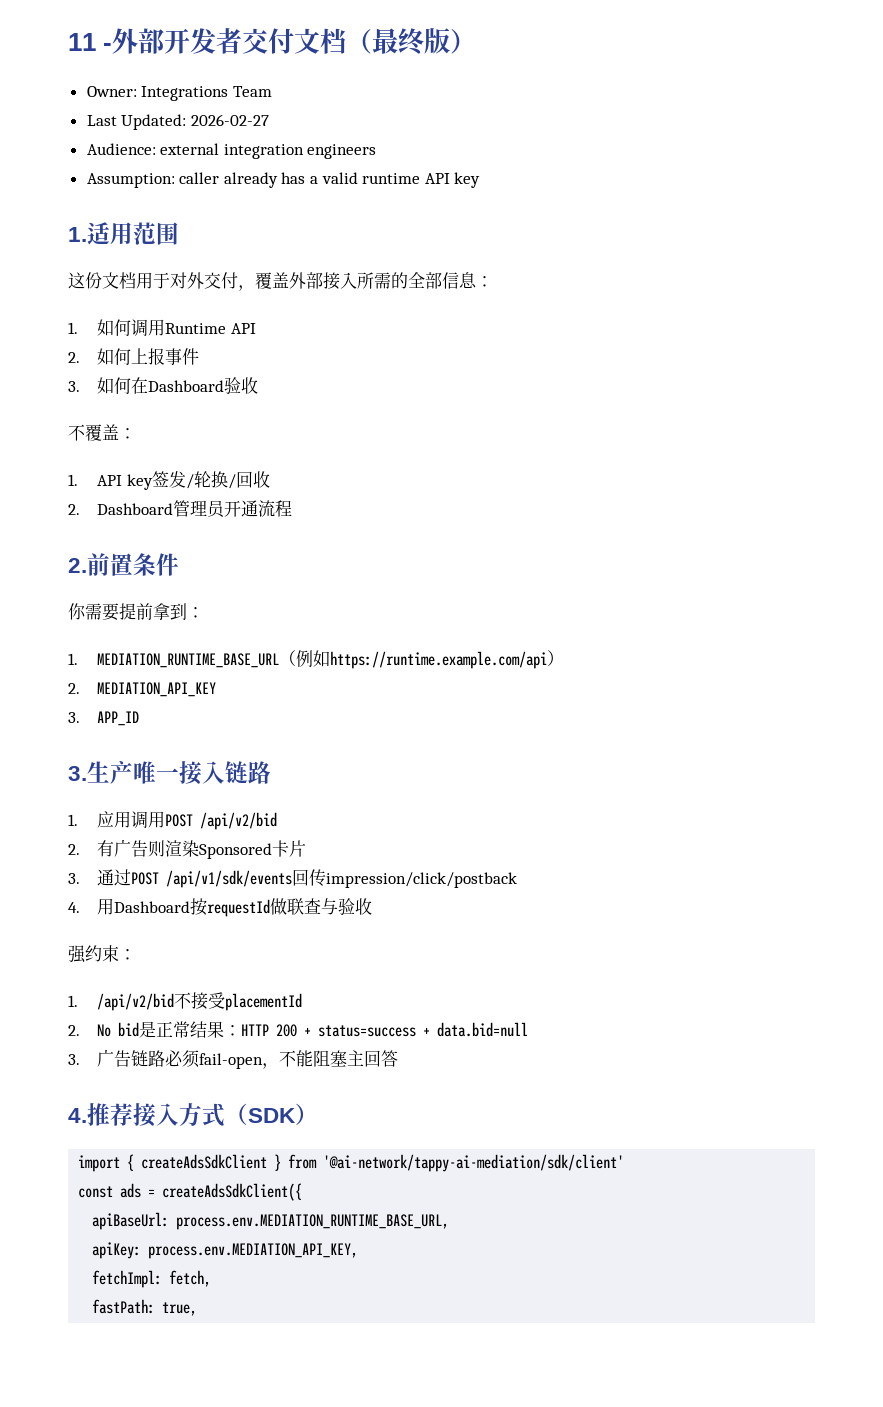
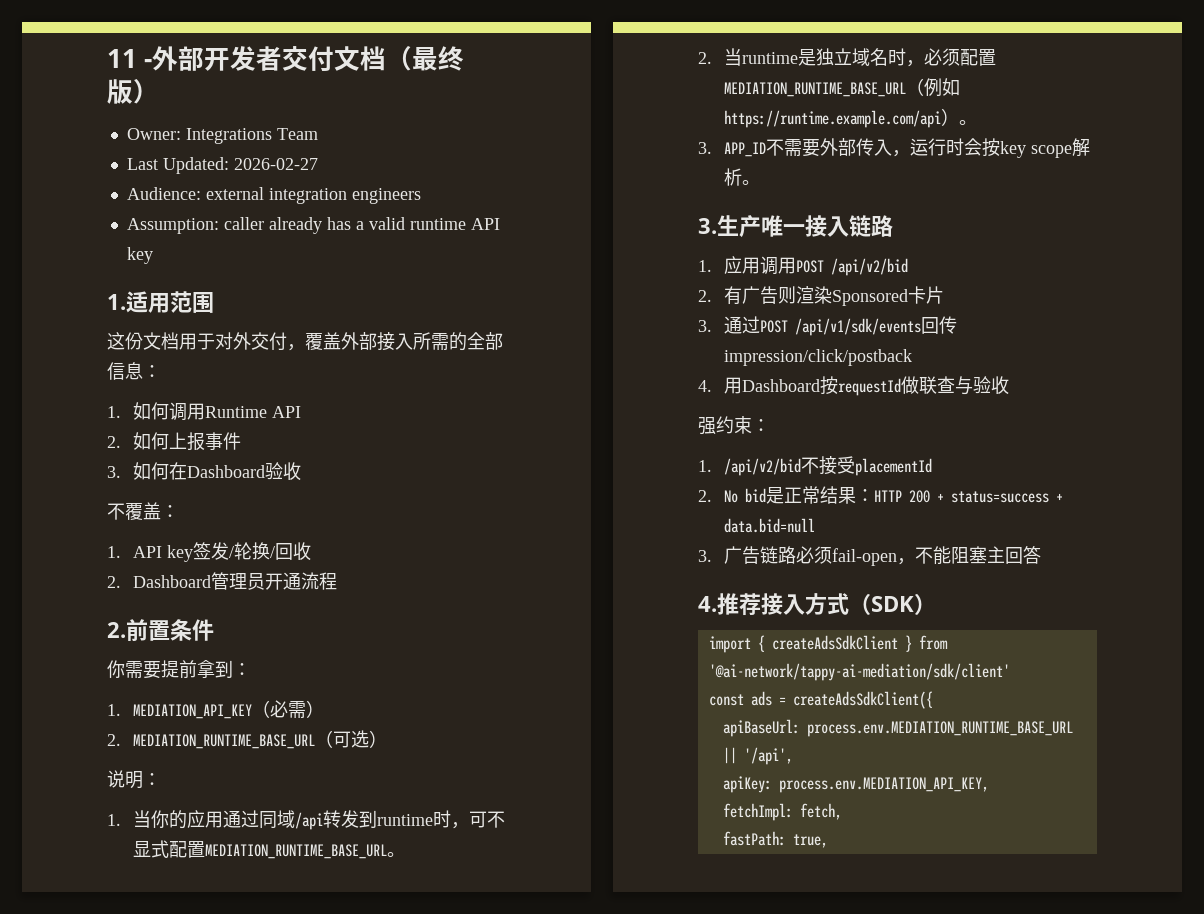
- 1. MEDIATION_RUNTIME_BASE_URL（例如https://runtime.example.com/api）
- 2. MEDIATION_API_KEY
+ 1. MEDIATION_API_KEY（必需）
+ 2. MEDIATION_RUNTIME_BASE_URL（可选）
+ 说明：
+ 1.当你的应用通过同域/api转发到runtime时，可不显式配置MEDIATION_RUNTIME_BASE_URL。
+ 2.当runtime是独立域名时，必须配置MEDIATION_RUNTIME_BASE_URL（例如https://runtime.example.com/api）。
- 3. APP_ID
+ 3. APP_ID不需要外部传入，运行时会按key scope解析。
- apiBaseUrl: process.env.MEDIATION_RUNTIME_BASE_URL,
+ apiBaseUrl: process.env.MEDIATION_RUNTIME_BASE_URL || '/api',

